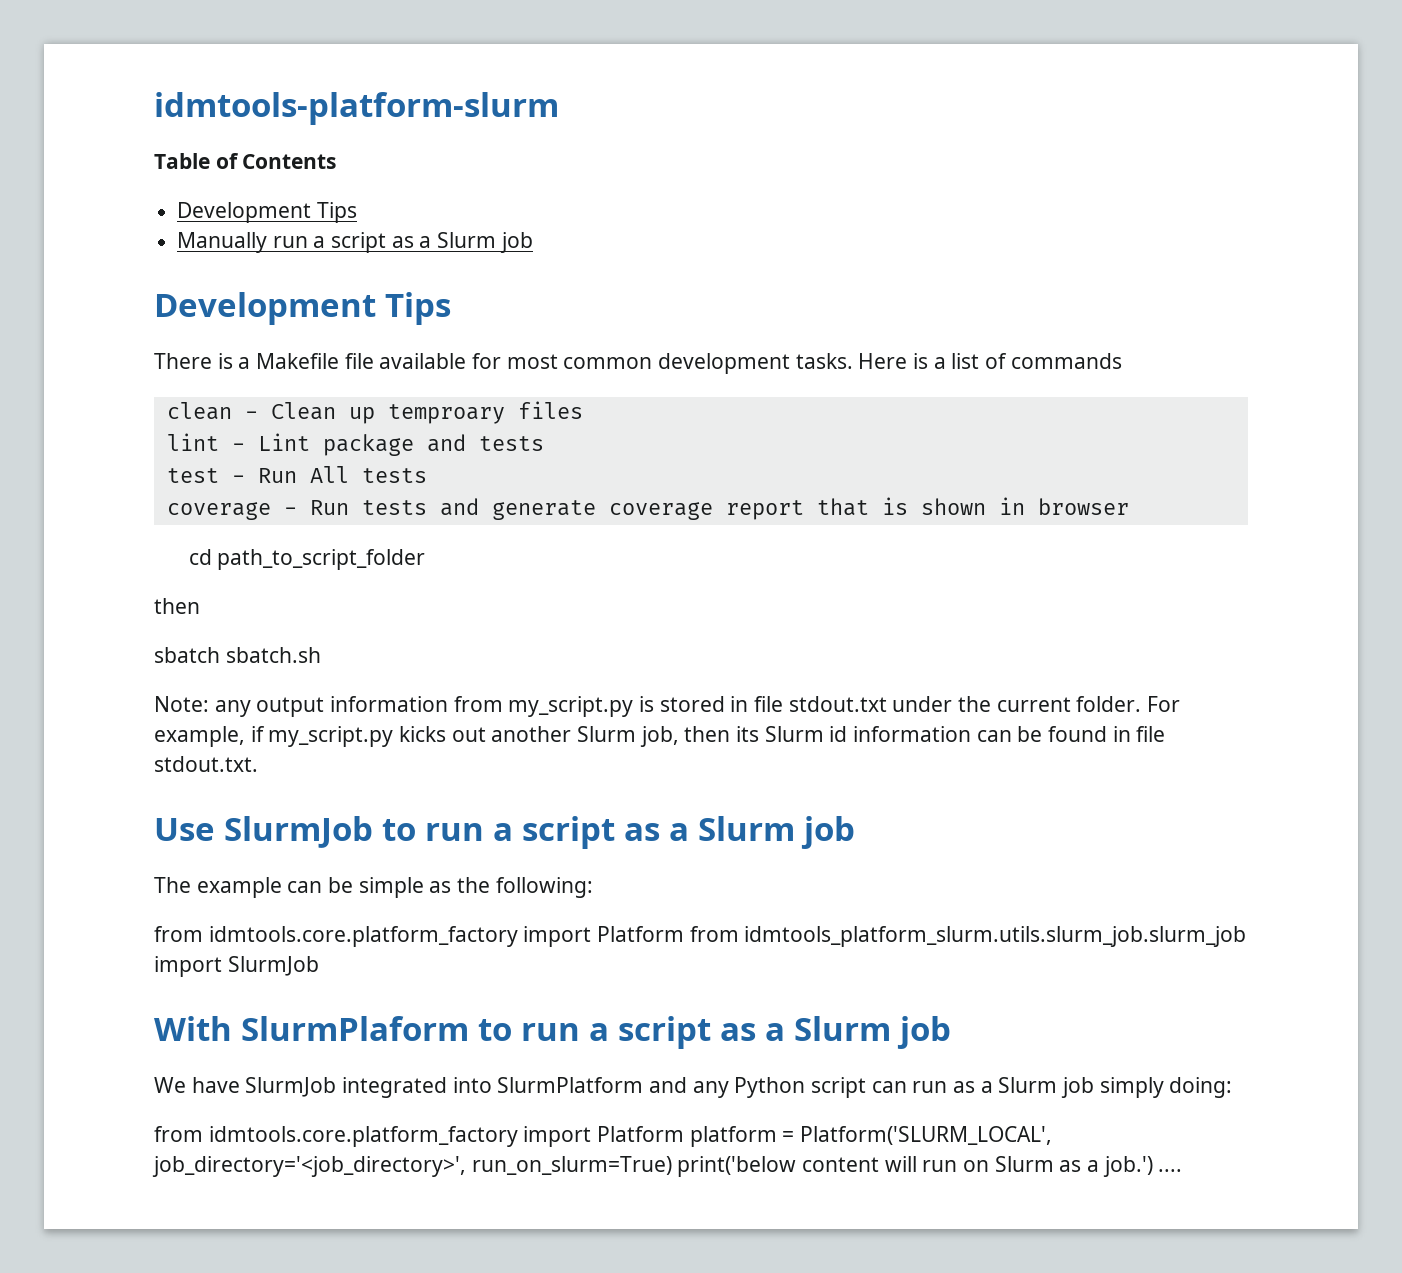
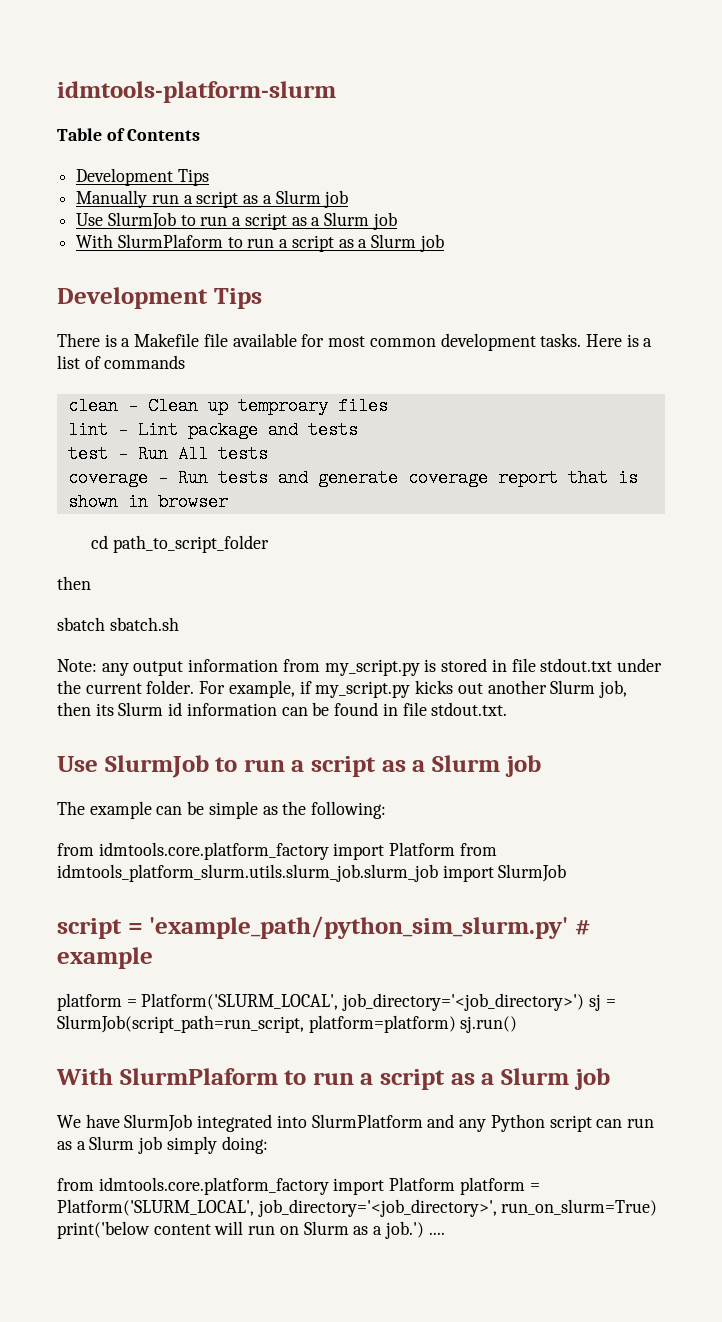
  Manually run a script as a Slurm job
+ Use SlurmJob to run a script as a Slurm job
+ With SlurmPlaform to run a script as a Slurm job
+ script = 'example_path/python_sim_slurm.py' # example
+ platform = Platform('SLURM_LOCAL', job_directory='<job_directory>') sj = SlurmJob(script_path=run_script, platform=platform) sj.run()

